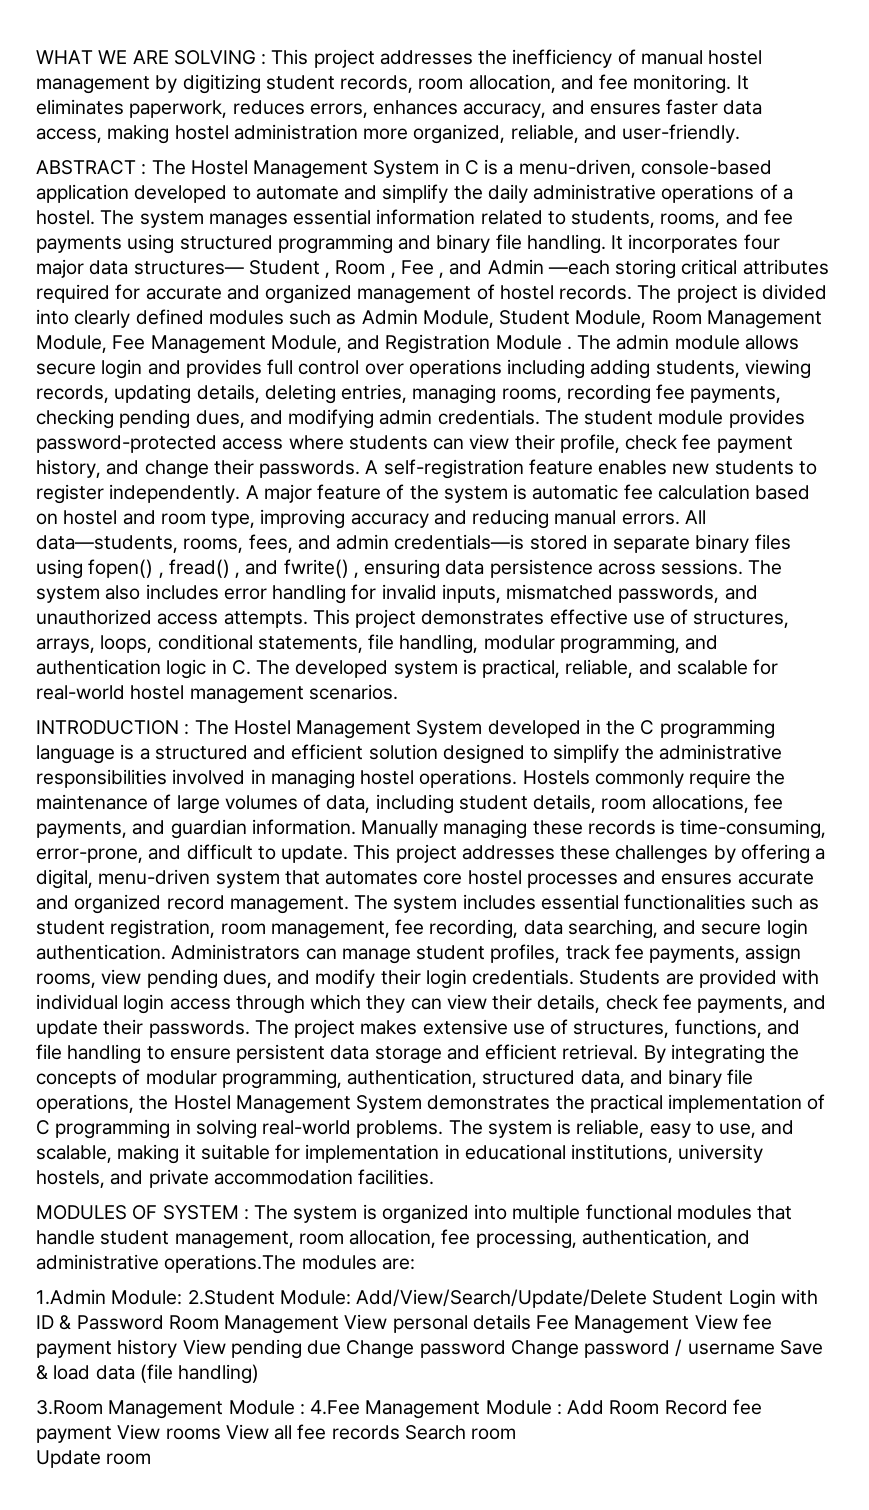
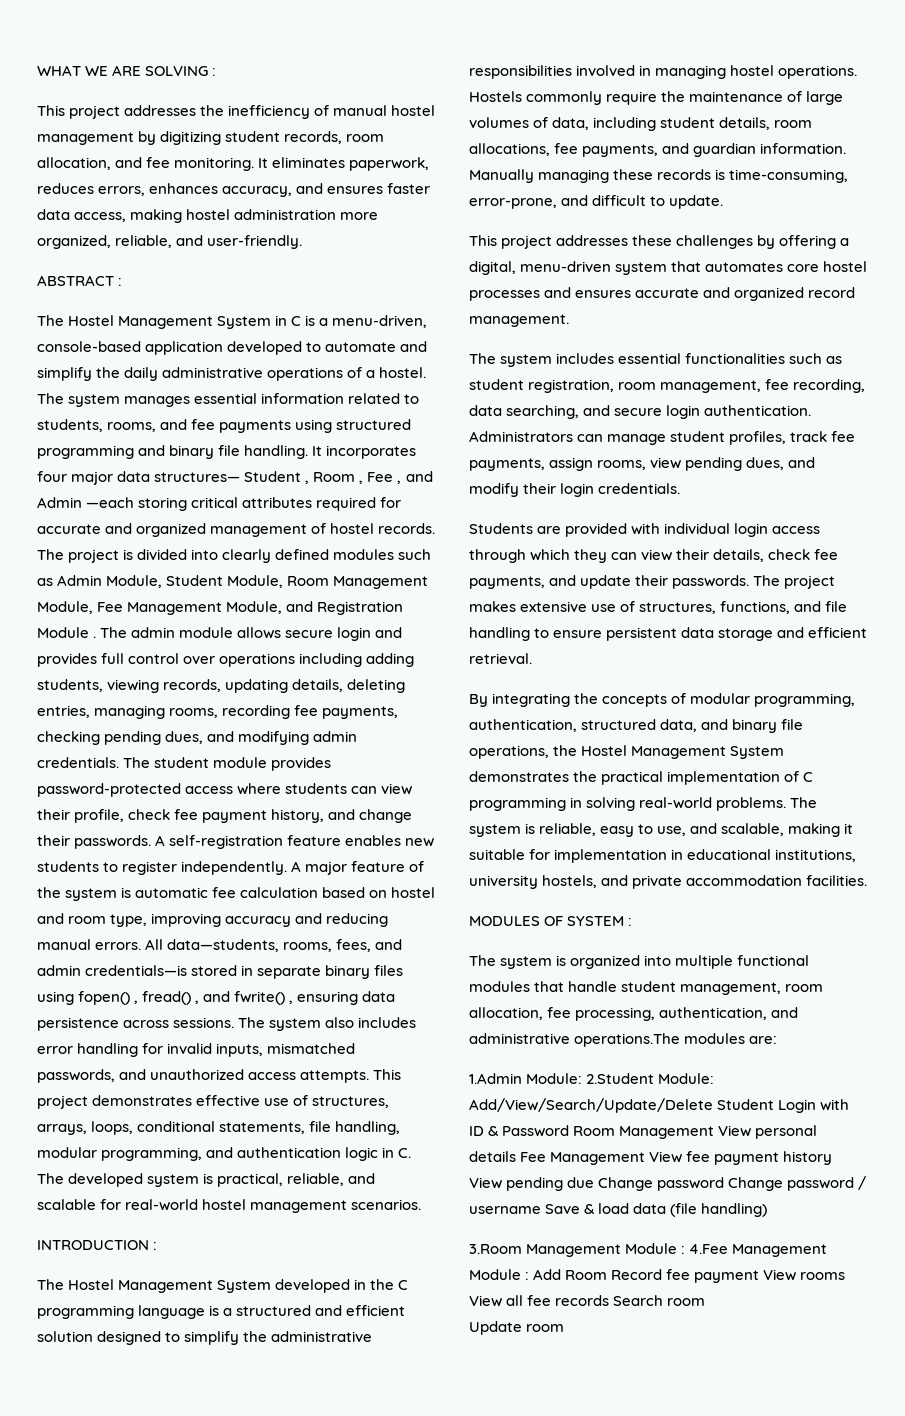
- WHAT WE ARE SOLVING : This project addresses the inefficiency of manual hostel management by digitizing student records, room allocation, and fee monitoring.
+ WHAT WE ARE SOLVING :
+ This project addresses the inefficiency of manual hostel management by digitizing student records, room allocation, and fee monitoring.
- ABSTRACT : The Hostel Management System in C is a menu-driven, console-based application developed to automate and simplify the daily administrative operations of a hostel.
+ ABSTRACT :
+ The Hostel Management System in C is a menu-driven, console-based application developed to automate and simplify the daily administrative operations of a hostel.
- INTRODUCTION : The Hostel Management System developed in the C programming language is a structured and efficient solution designed to simplify the administrative responsibilities involved in managing hostel operations.
+ INTRODUCTION :
+ The Hostel Management System developed in the C programming language is a structured and efficient solution designed to simplify the administrative responsibilities involved in managing hostel operations.
- Manually managing these records is time-consuming, error-prone, and difficult to update. This project addresses these challenges by offering a digital, menu-driven system that automates core hostel processes and ensures accurate and organized record management. The system includes essential functionalities such as student registration, room management, fee recording, data searching, and secure login authentication.
+ Manually managing these records is time-consuming, error-prone, and difficult to update.
+ This project addresses these challenges by offering a digital, menu-driven system that automates core hostel processes and ensures accurate and organized record management.
+ The system includes essential functionalities such as student registration, room management, fee recording, data searching, and secure login authentication.
- Administrators can manage student profiles, track fee payments, assign rooms, view pending dues, and modify their login credentials. Students are provided with individual login access through which they can view their details, check fee payments, and update their passwords.
+ Administrators can manage student profiles, track fee payments, assign rooms, view pending dues, and modify their login credentials.
+ Students are provided with individual login access through which they can view their details, check fee payments, and update their passwords.
- The project makes extensive use of structures, functions, and file handling to ensure persistent data storage and efficient retrieval. By integrating the concepts of modular programming, authentication, structured data, and binary file operations, the Hostel Management System demonstrates the practical implementation of C programming in solving real-world problems.
+ The project makes extensive use of structures, functions, and file handling to ensure persistent data storage and efficient retrieval.
+ By integrating the concepts of modular programming, authentication, structured data, and binary file operations, the Hostel Management System demonstrates the practical implementation of C programming in solving real-world problems.
- MODULES OF SYSTEM : The system is organized into multiple functional modules that handle student management, room allocation, fee processing, authentication, and administrative operations.The modules are:
+ MODULES OF SYSTEM :
+ The system is organized into multiple functional modules that handle student management, room allocation, fee processing, authentication, and administrative operations.The modules are:

